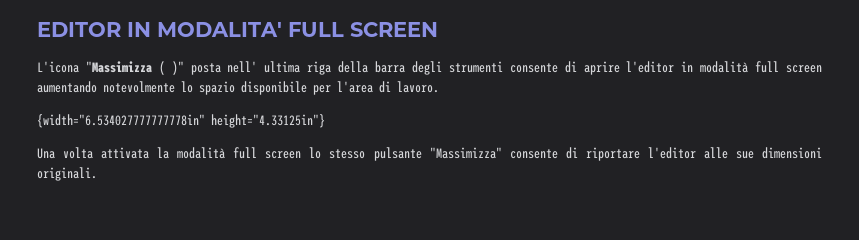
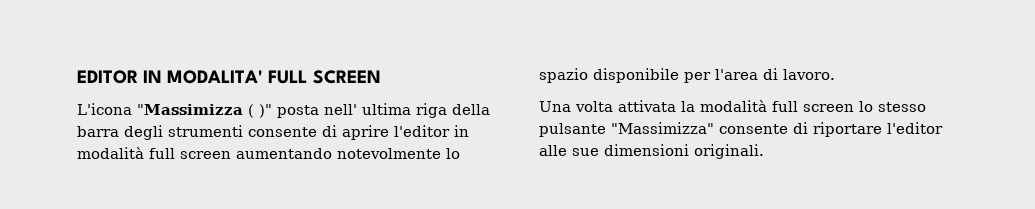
- {width="6.534027777777778in" height="4.33125in"}

